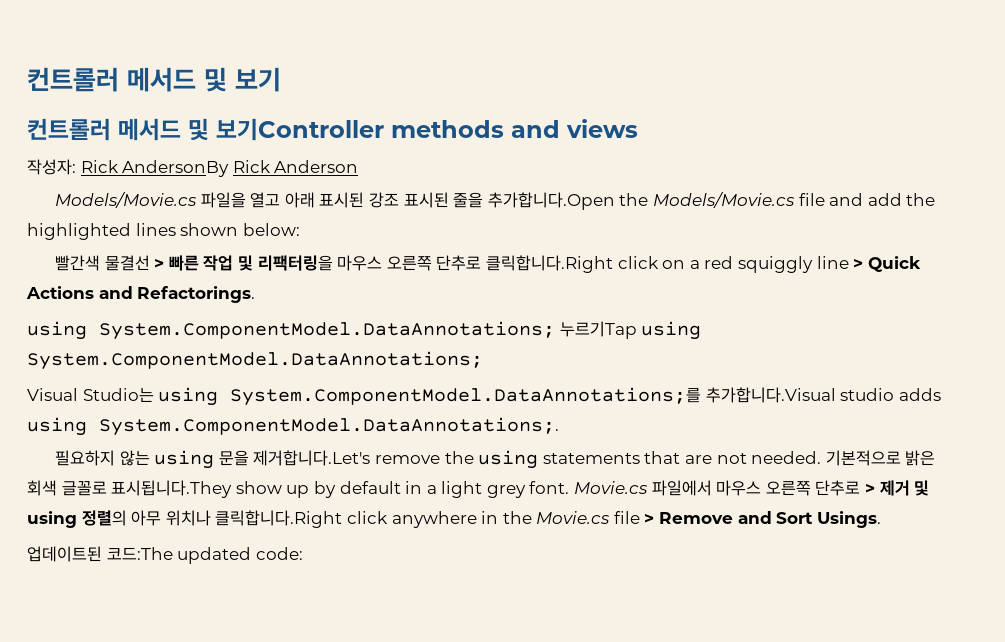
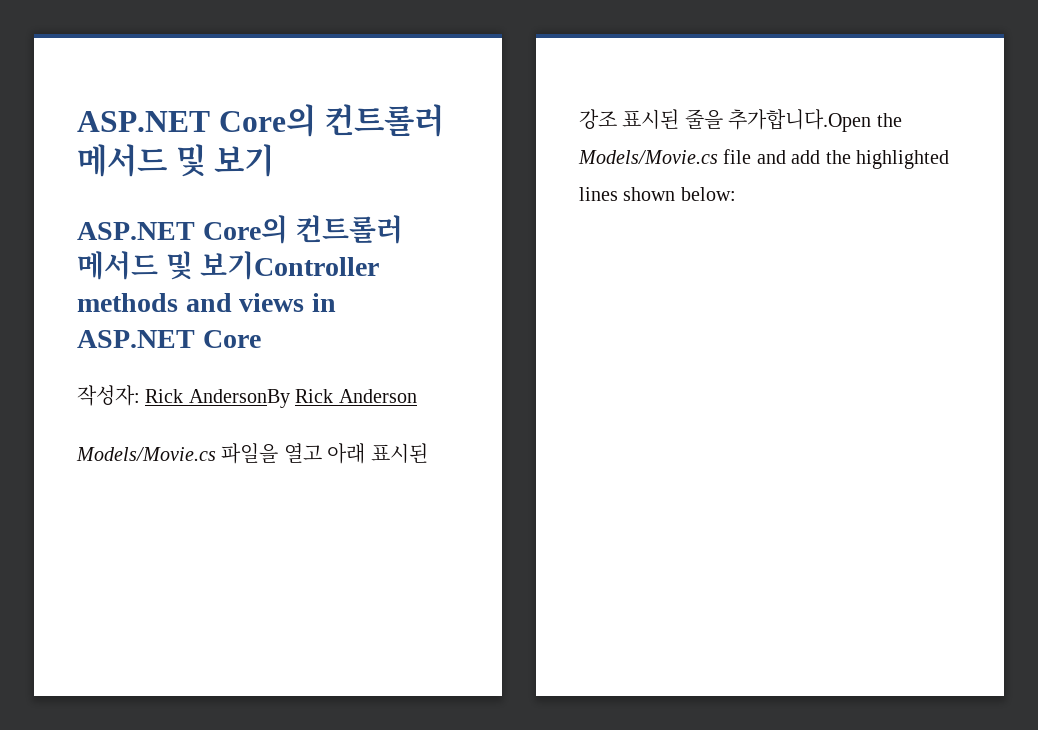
- 컨트롤러 메서드 및 보기
+ ASP.NET Core의 컨트롤러 메서드 및 보기
- 컨트롤러 메서드 및 보기Controller methods and views
+ ASP.NET Core의 컨트롤러 메서드 및 보기Controller methods and views in ASP.NET Core
- 빨간색 물결선 > 빠른 작업 및 리팩터링을 마우스 오른쪽 단추로 클릭합니다.Right click on a red squiggly line > Quick Actions and Refactorings.
- using System.ComponentModel.DataAnnotations; 누르기Tap using System.ComponentModel.DataAnnotations;
- Visual Studio는 using System.ComponentModel.DataAnnotations;를 추가합니다.Visual studio adds using System.ComponentModel.DataAnnotations;.
- 필요하지 않는 using 문을 제거합니다.Let's remove the using statements that are not needed. 기본적으로 밝은 회색 글꼴로 표시됩니다.They show up by default in a light grey font. Movie.cs 파일에서 마우스 오른쪽 단추로 > 제거 및 using 정렬의 아무 위치나 클릭합니다.Right click anywhere in the Movie.cs file > Remove and Sort Usings.
- 업데이트된 코드:The updated code:

